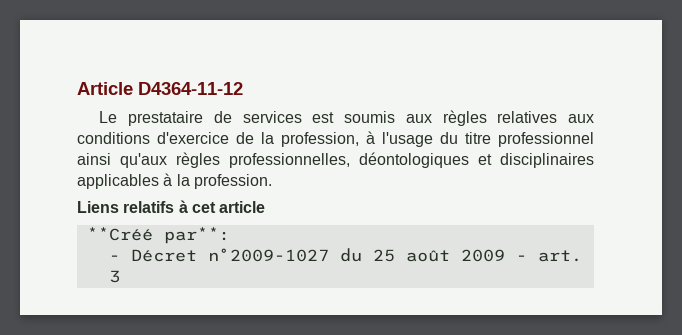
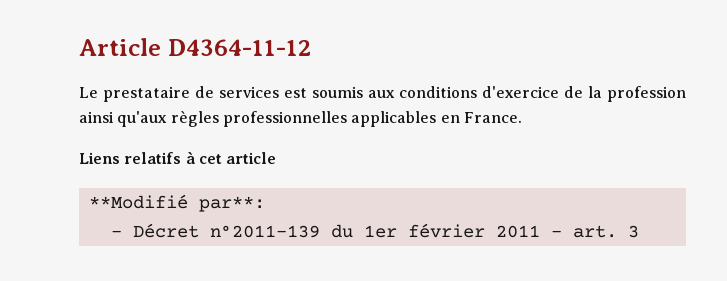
- Le prestataire de services est soumis aux règles relatives aux conditions d'exercice de la profession, à l'usage du titre professionnel ainsi qu'aux règles professionnelles, déontologiques et disciplinaires applicables à la profession.
+ Le prestataire de services est soumis aux conditions d'exercice de la profession ainsi qu'aux règles professionnelles applicables en France.
- **Créé par**:
+ **Modifié par**:
- - Décret n°2009-1027 du 25 août 2009 - art. 3
+ - Décret n°2011-139 du 1er février 2011 - art. 3

